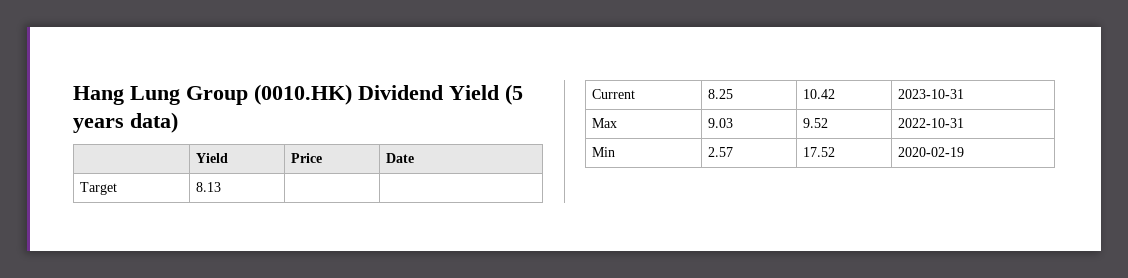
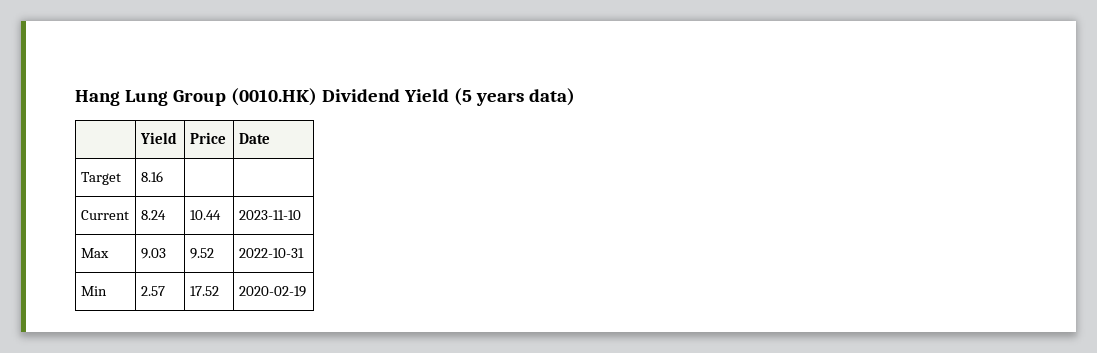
- Target | 8.13 | |
+ Target | 8.16 | |
- Current | 8.25 | 10.42 | 2023-10-31
+ Current | 8.24 | 10.44 | 2023-11-10

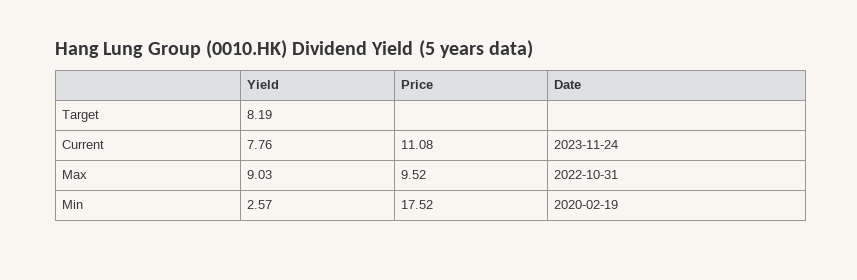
- Target | 8.16 | |
+ Target | 8.19 | |
- Current | 8.24 | 10.44 | 2023-11-10
+ Current | 7.76 | 11.08 | 2023-11-24

